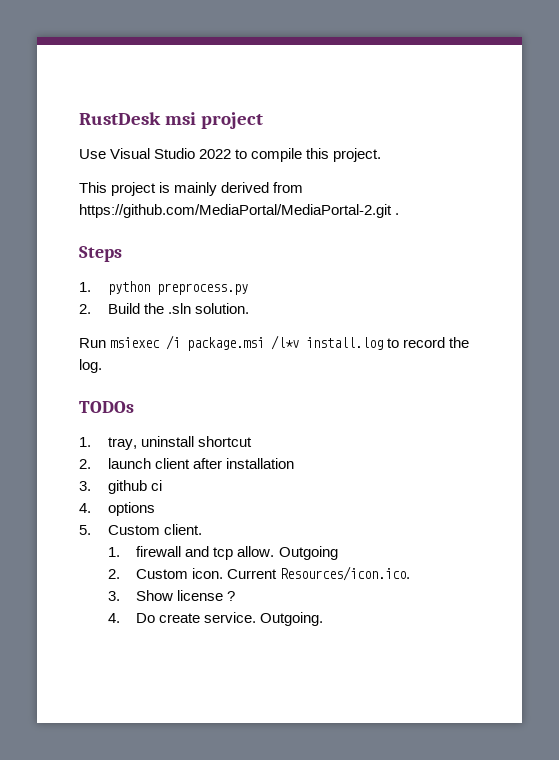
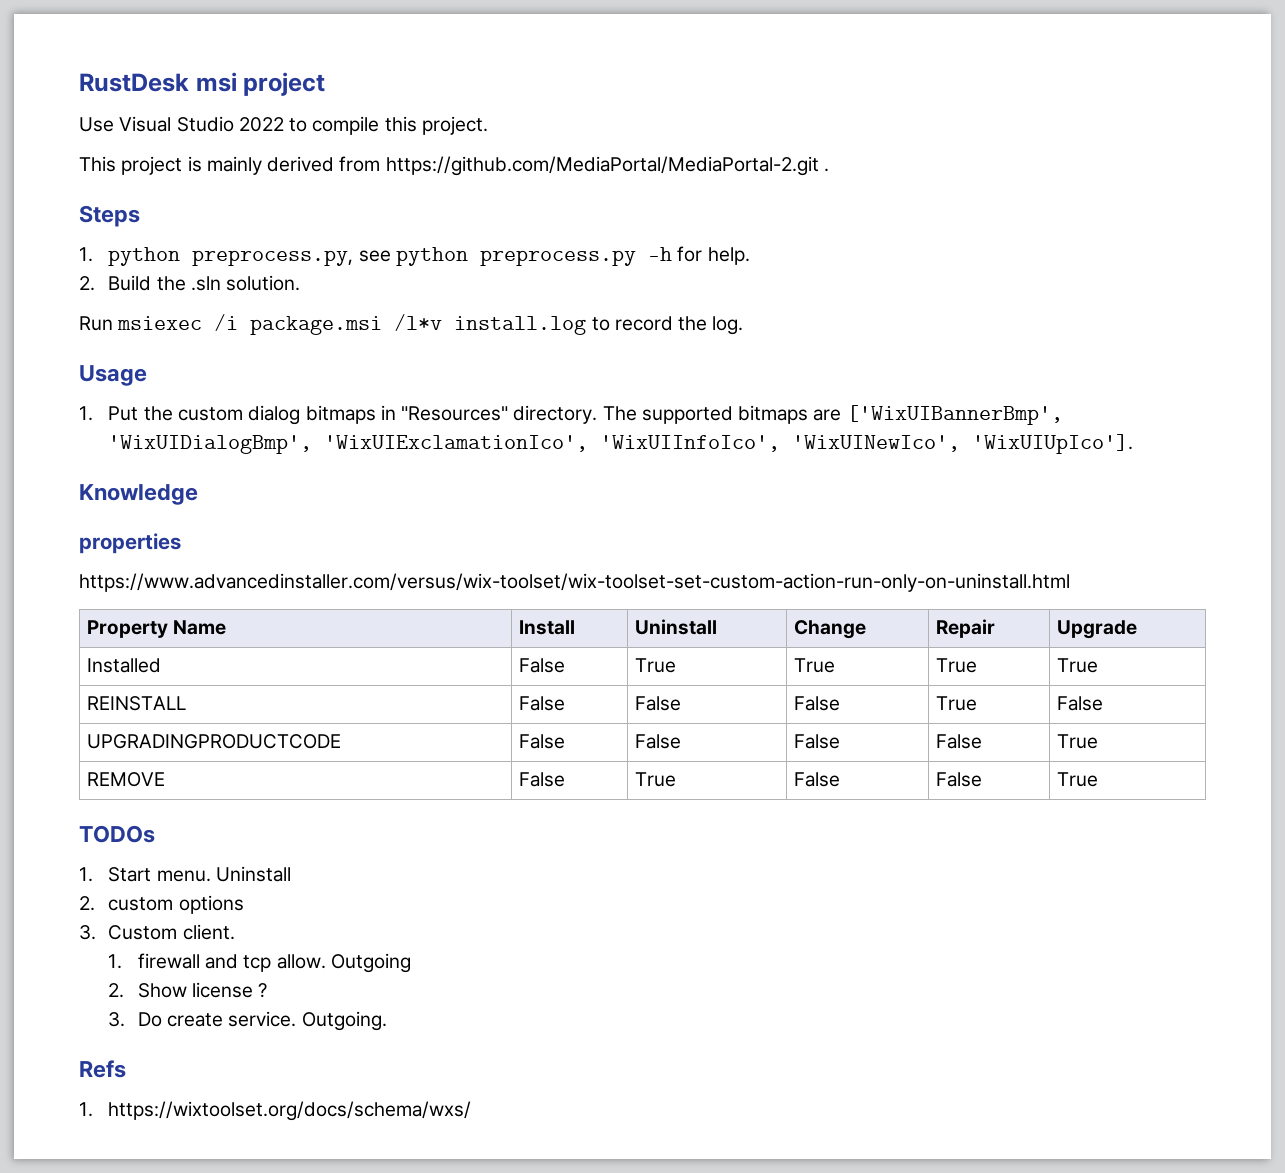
- 1. python preprocess.py
+ 1. python preprocess.py, see python preprocess.py -h for help.
+ Usage
+ 1. Put the custom dialog bitmaps in "Resources" directory. The supported bitmaps are ['WixUIBannerBmp', 'WixUIDialogBmp', 'WixUIExclamationIco', 'WixUIInfoIco', 'WixUINewIco', 'WixUIUpIco'].
+ Knowledge
+ properties
+ https://www.advancedinstaller.com/versus/wix-toolset/wix-toolset-set-custom-action-run-only-on-uninstall.html
+ Property Name | Install | Uninstall | Change | Repair | Upgrade
+ Installed | False | True | True | True | True
+ REINSTALL | False | False | False | True | False
+ UPGRADINGPRODUCTCODE | False | False | False | False | True
+ REMOVE | False | True | False | False | True
  TODOs
- 1. tray, uninstall shortcut
- 2. launch client after installation
- 3. github ci
- 4. options
+ 1. Start menu. Uninstall
+ 2. custom options
- 5. Custom client.
+ 3. Custom client.
- 2. Custom icon. Current Resources/icon.ico.
- 3. Show license ?
+ 2. Show license ?
- 4. Do create service.
+ 3. Do create service.
+ Refs
+ 1. https://wixtoolset.org/docs/schema/wxs/

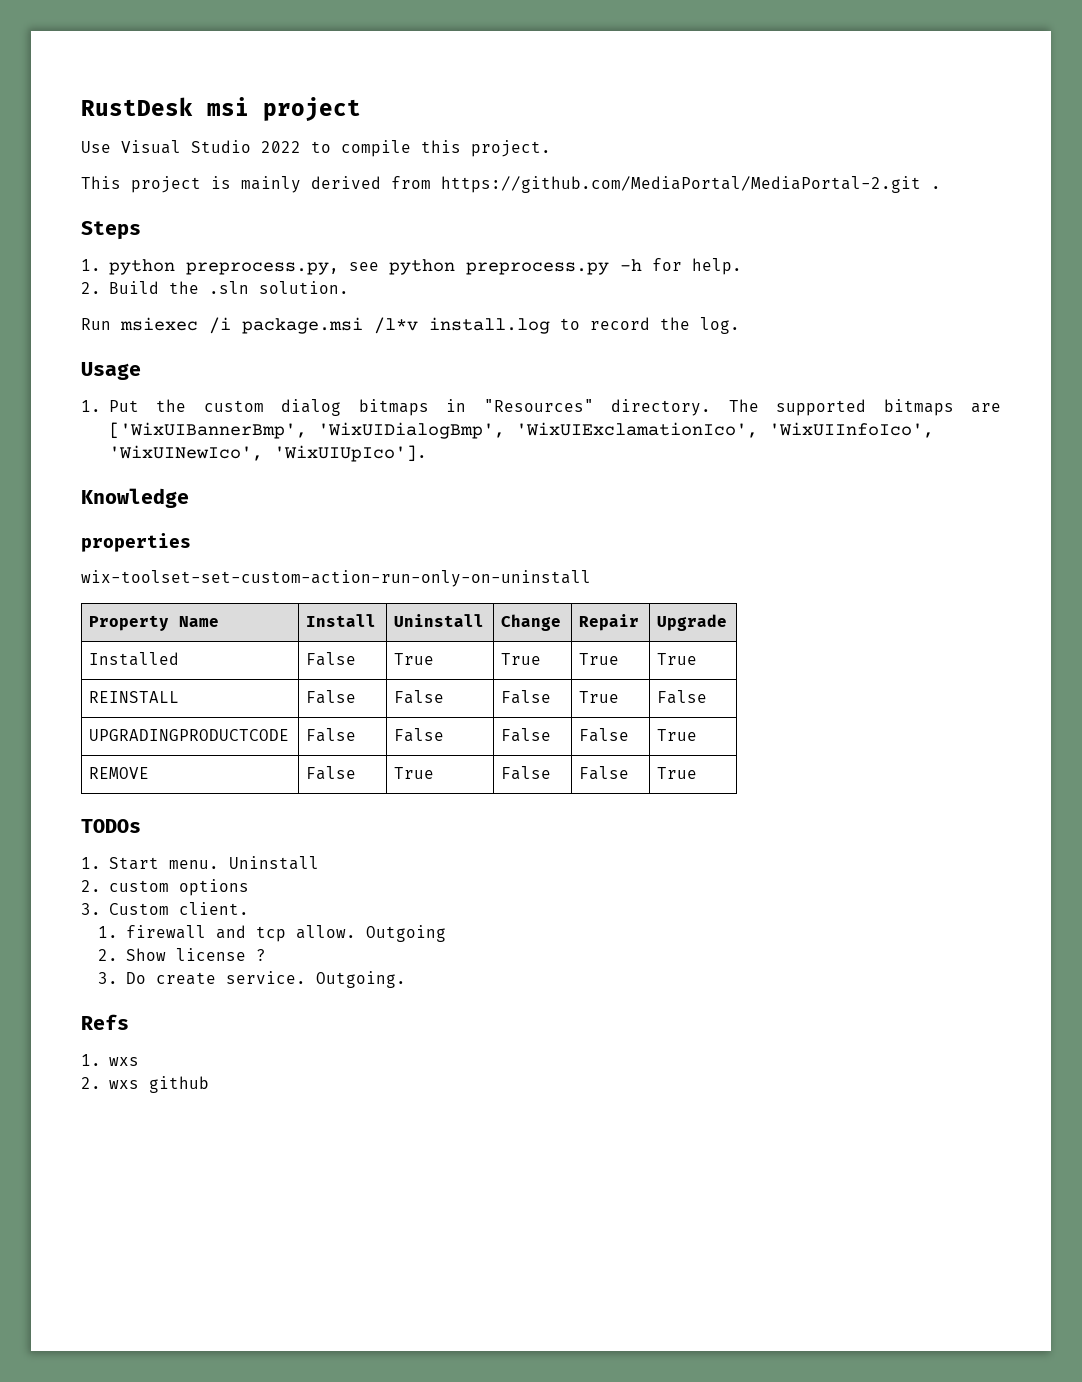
- https://www.advancedinstaller.com/versus/wix-toolset/wix-toolset-set-custom-action-run-only-on-uninstall.html
+ wix-toolset-set-custom-action-run-only-on-uninstall
- 1. https://wixtoolset.org/docs/schema/wxs/
+ 1. wxs
+ 2. wxs github

